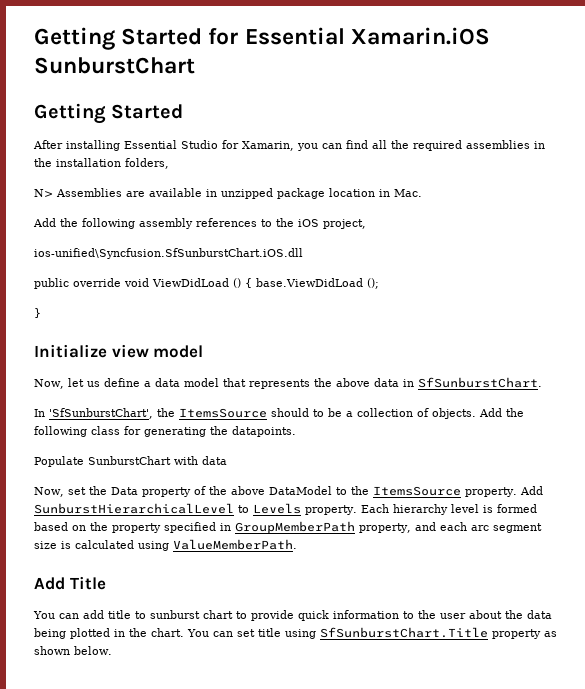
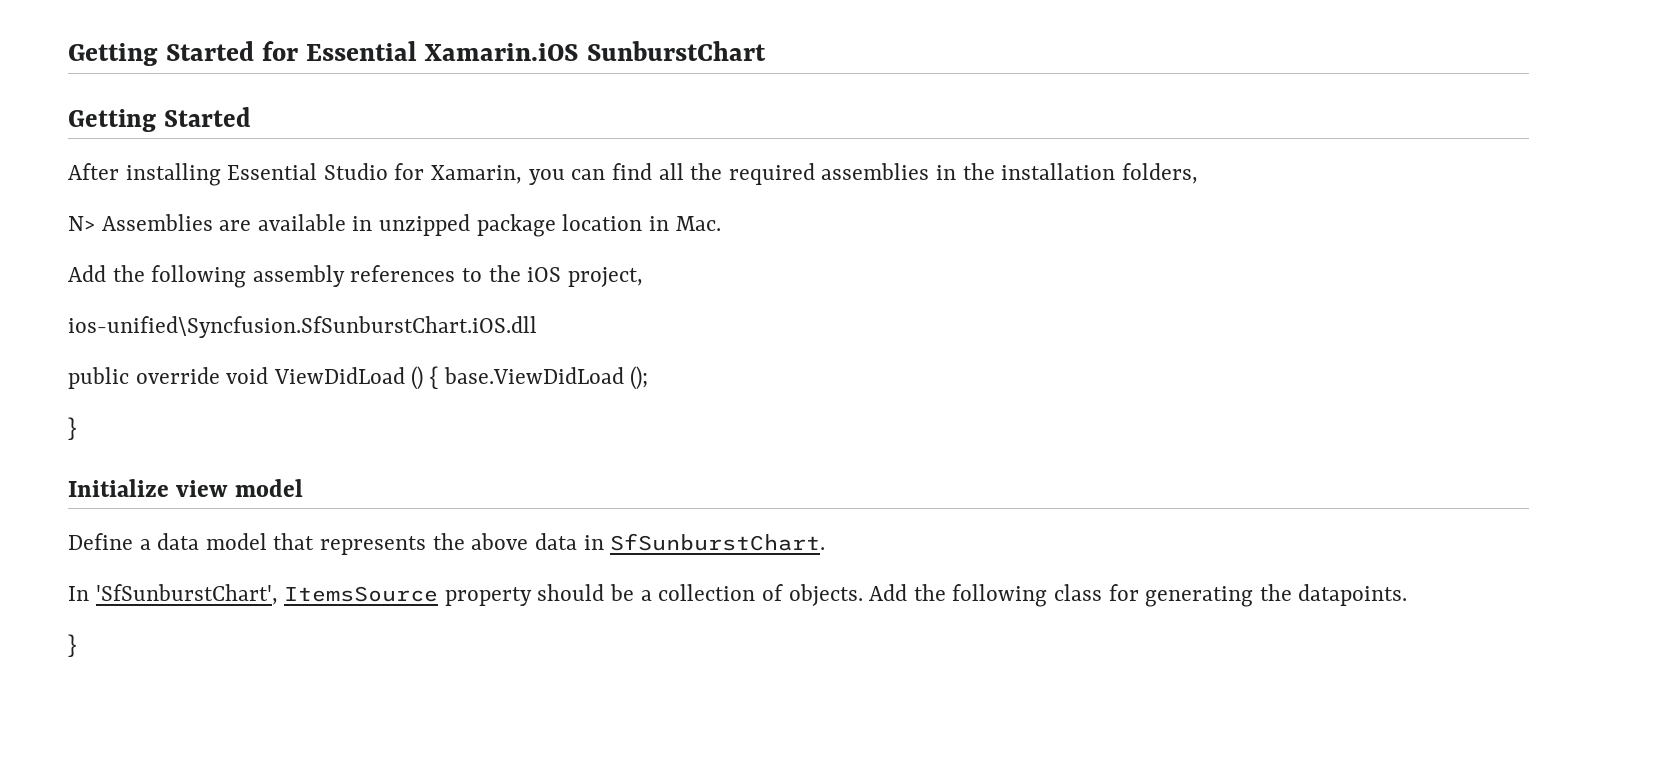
- Now, let us define a data model that represents the above data in SfSunburstChart.
+ Define a data model that represents the above data in SfSunburstChart.
- In 'SfSunburstChart', the ItemsSource should to be a collection of objects.
+ In 'SfSunburstChart', ItemsSource property should be a collection of objects.
  Add the following class for generating the datapoints.
- Populate SunburstChart with data
- Now, set the Data property of the above DataModel to the ItemsSource property. Add SunburstHierarchicalLevel to Levels property. Each hierarchy level is formed based on the property specified in GroupMemberPath property, and each arc segment size is calculated using ValueMemberPath.
- Add Title
- You can add title to sunburst chart to provide quick information to the user about the data being plotted in the chart. You can set title using SfSunburstChart.Title property as shown below.
+ }

